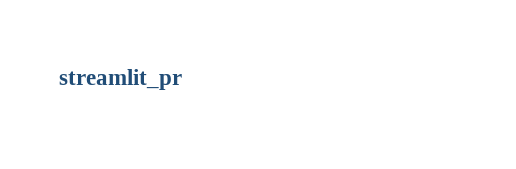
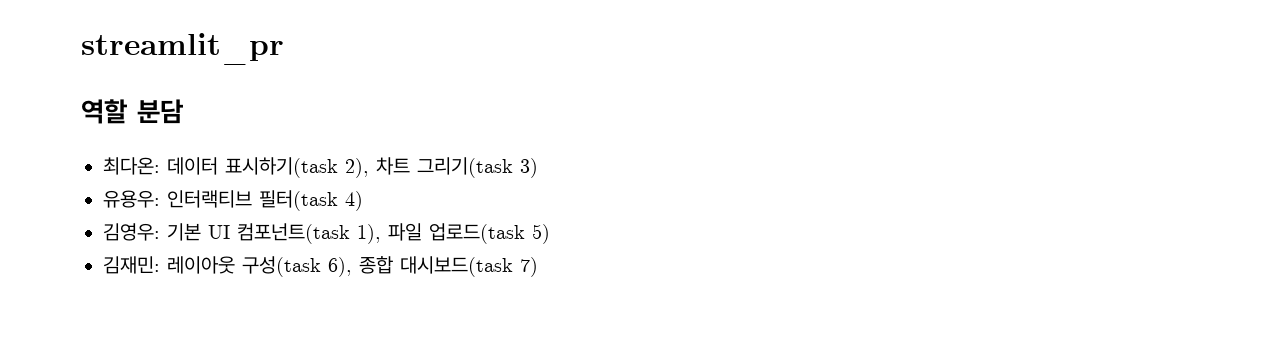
+ 역할 분담
+ 최다온: 데이터 표시하기(task 2), 차트 그리기(task 3)
+ 유용우: 인터랙티브 필터(task 4)
+ 김영우: 기본 UI 컴포넌트(task 1), 파일 업로드(task 5)
+ 김재민: 레이아웃 구성(task 6), 종합 대시보드(task 7)

